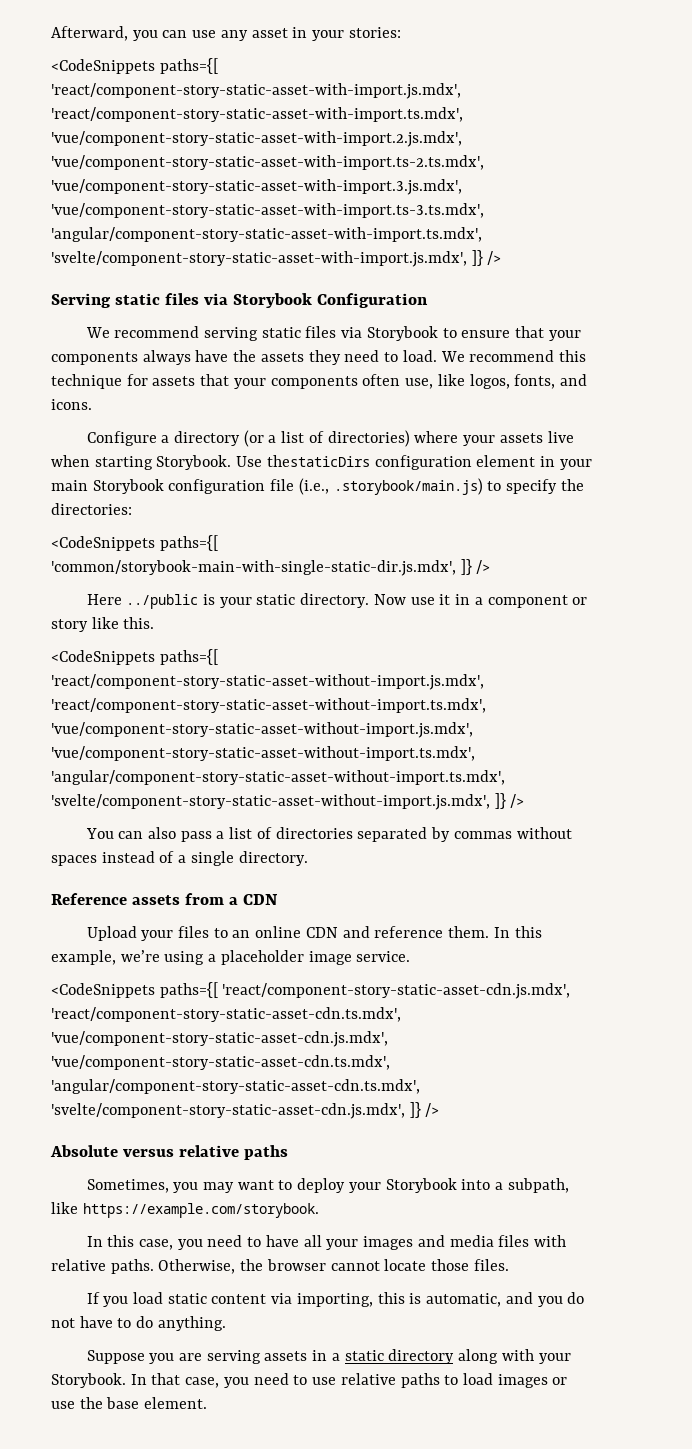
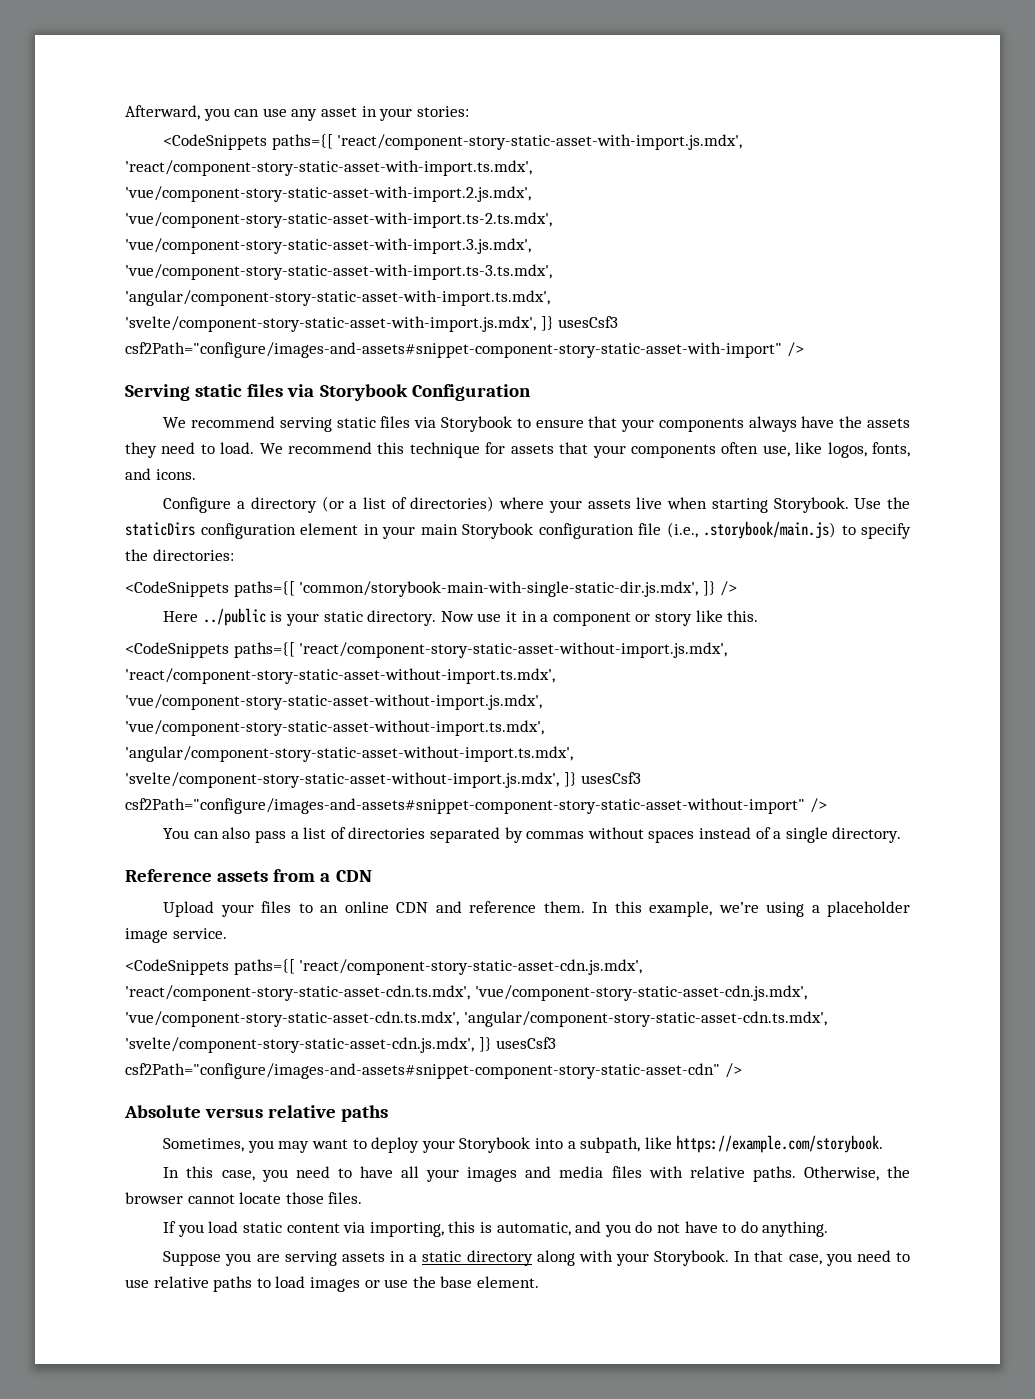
- <CodeSnippets paths={[ 'react/component-story-static-asset-with-import.js.mdx', 'react/component-story-static-asset-with-import.ts.mdx', 'vue/component-story-static-asset-with-import.2.js.mdx', 'vue/component-story-static-asset-with-import.ts-2.ts.mdx', 'vue/component-story-static-asset-with-import.3.js.mdx', 'vue/component-story-static-asset-with-import.ts-3.ts.mdx', 'angular/component-story-static-asset-with-import.ts.mdx', 'svelte/component-story-static-asset-with-import.js.mdx', ]} />
+ <CodeSnippets paths={[ 'react/component-story-static-asset-with-import.js.mdx', 'react/component-story-static-asset-with-import.ts.mdx', 'vue/component-story-static-asset-with-import.2.js.mdx', 'vue/component-story-static-asset-with-import.ts-2.ts.mdx', 'vue/component-story-static-asset-with-import.3.js.mdx', 'vue/component-story-static-asset-with-import.ts-3.ts.mdx', 'angular/component-story-static-asset-with-import.ts.mdx', 'svelte/component-story-static-asset-with-import.js.mdx', ]} usesCsf3 csf2Path="configure/images-and-assets#snippet-component-story-static-asset-with-import" />
- Use thestaticDirs configuration element in your main Storybook configuration file (i.e., .storybook/main.js) to specify the directories:
+ Use the staticDirs configuration element in your main Storybook configuration file (i.e., .storybook/main.js) to specify the directories:
- <CodeSnippets paths={[ 'react/component-story-static-asset-without-import.js.mdx', 'react/component-story-static-asset-without-import.ts.mdx', 'vue/component-story-static-asset-without-import.js.mdx', 'vue/component-story-static-asset-without-import.ts.mdx', 'angular/component-story-static-asset-without-import.ts.mdx', 'svelte/component-story-static-asset-without-import.js.mdx', ]} />
+ <CodeSnippets paths={[ 'react/component-story-static-asset-without-import.js.mdx', 'react/component-story-static-asset-without-import.ts.mdx', 'vue/component-story-static-asset-without-import.js.mdx', 'vue/component-story-static-asset-without-import.ts.mdx', 'angular/component-story-static-asset-without-import.ts.mdx', 'svelte/component-story-static-asset-without-import.js.mdx', ]} usesCsf3 csf2Path="configure/images-and-assets#snippet-component-story-static-asset-without-import" />
- <CodeSnippets paths={[ 'react/component-story-static-asset-cdn.js.mdx', 'react/component-story-static-asset-cdn.ts.mdx', 'vue/component-story-static-asset-cdn.js.mdx', 'vue/component-story-static-asset-cdn.ts.mdx', 'angular/component-story-static-asset-cdn.ts.mdx', 'svelte/component-story-static-asset-cdn.js.mdx', ]} />
+ <CodeSnippets paths={[ 'react/component-story-static-asset-cdn.js.mdx', 'react/component-story-static-asset-cdn.ts.mdx', 'vue/component-story-static-asset-cdn.js.mdx', 'vue/component-story-static-asset-cdn.ts.mdx', 'angular/component-story-static-asset-cdn.ts.mdx', 'svelte/component-story-static-asset-cdn.js.mdx', ]} usesCsf3 csf2Path="configure/images-and-assets#snippet-component-story-static-asset-cdn" />

